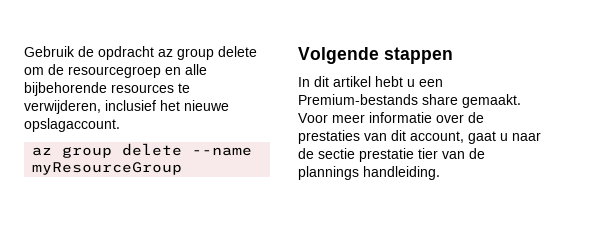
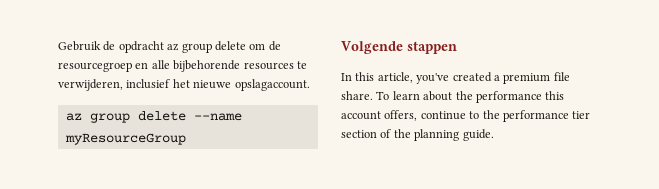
- In dit artikel hebt u een Premium-bestands share gemaakt. Voor meer informatie over de prestaties van dit account, gaat u naar de sectie prestatie tier van de plannings handleiding.
+ In this article, you've created a premium file share. To learn about the performance this account offers, continue to the performance tier section of the planning guide.

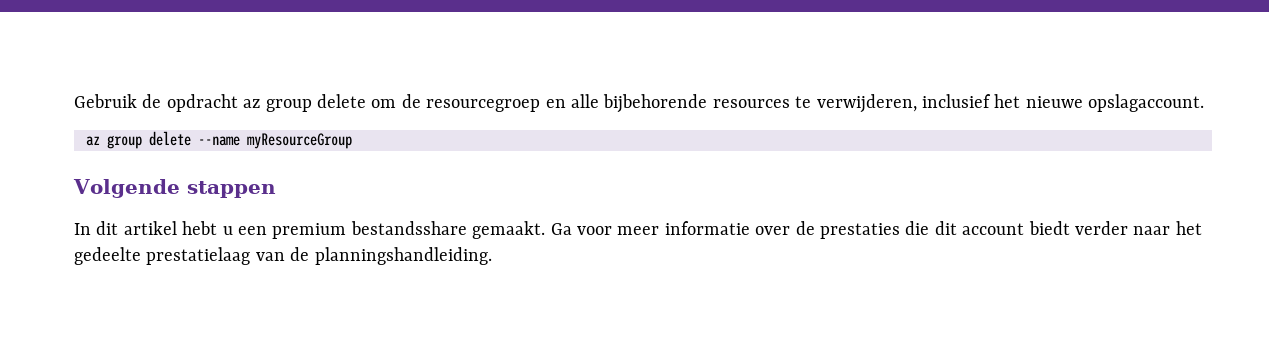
- In this article, you've created a premium file share. To learn about the performance this account offers, continue to the performance tier section of the planning guide.
+ In dit artikel hebt u een premium bestandsshare gemaakt. Ga voor meer informatie over de prestaties die dit account biedt verder naar het gedeelte prestatielaag van de planningshandleiding.

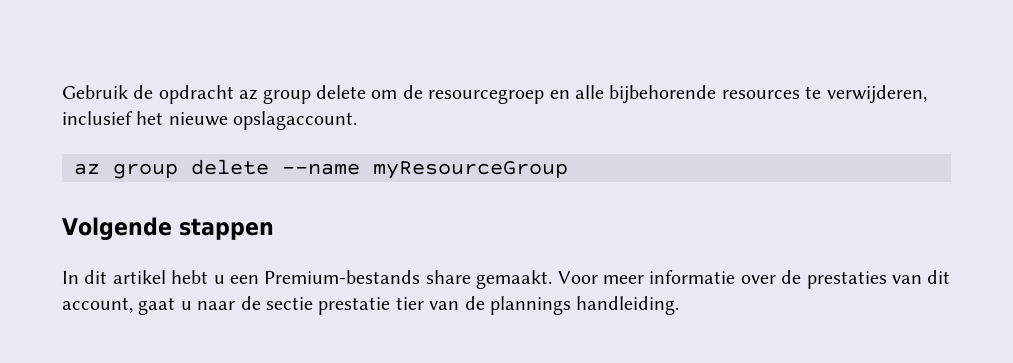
- In dit artikel hebt u een premium bestandsshare gemaakt. Ga voor meer informatie over de prestaties die dit account biedt verder naar het gedeelte prestatielaag van de planningshandleiding.
+ In dit artikel hebt u een Premium-bestands share gemaakt. Voor meer informatie over de prestaties van dit account, gaat u naar de sectie prestatie tier van de plannings handleiding.

